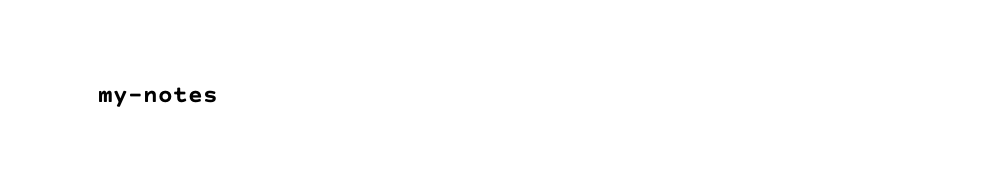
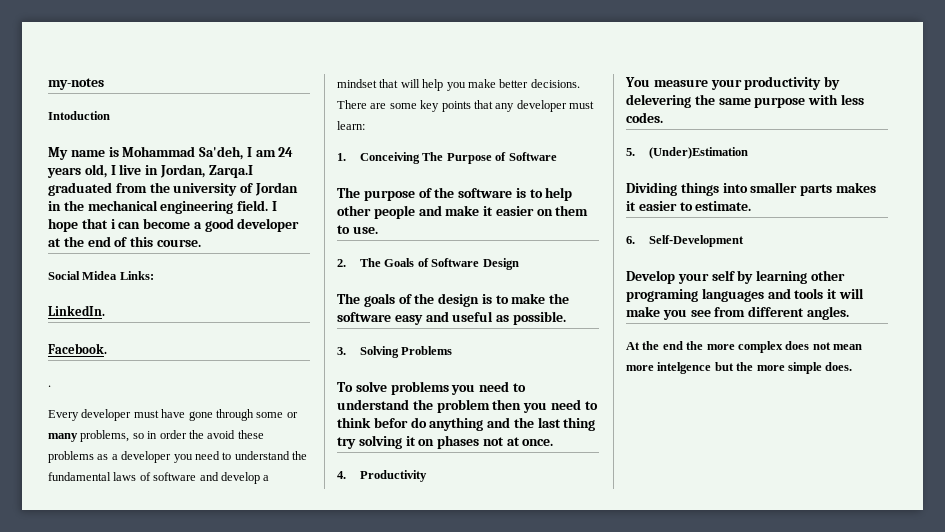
+ Intoduction
+ My name is Mohammad Sa'deh, I am 24 years old, I live in Jordan, Zarqa.I graduated from the university of Jordan in the mechanical engineering field. I hope that i can become a good developer at the end of this course.
+ Social Midea Links:
+ LinkedIn.
+ Facebook.
+ .
+ Every developer must have gone through some or many problems, so in order the avoid these problems as a developer you need to understand the fundamental laws of software and develop a mindset that will help you make better decisions. There are some key points that any developer must learn:
+ 1. Conceiving The Purpose of Software
+ The purpose of the software is to help other people and make it easier on them to use.
+ 2. The Goals of Software Design
+ The goals of the design is to make the software easy and useful as possible.
+ 3. Solving Problems
+ To solve problems you need to understand the problem then you need to think befor do anything and the last thing try solving it on phases not at once.
+ 4. Productivity
+ You measure your productivity by delevering the same purpose with less codes.
+ 5. (Under)Estimation
+ Dividing things into smaller parts makes it easier to estimate.
+ 6. Self-Development
+ Develop your self by learning other programing languages and tools it will make you see from different angles.
+ At the end the more complex does not mean more intelgence but the more simple does.

